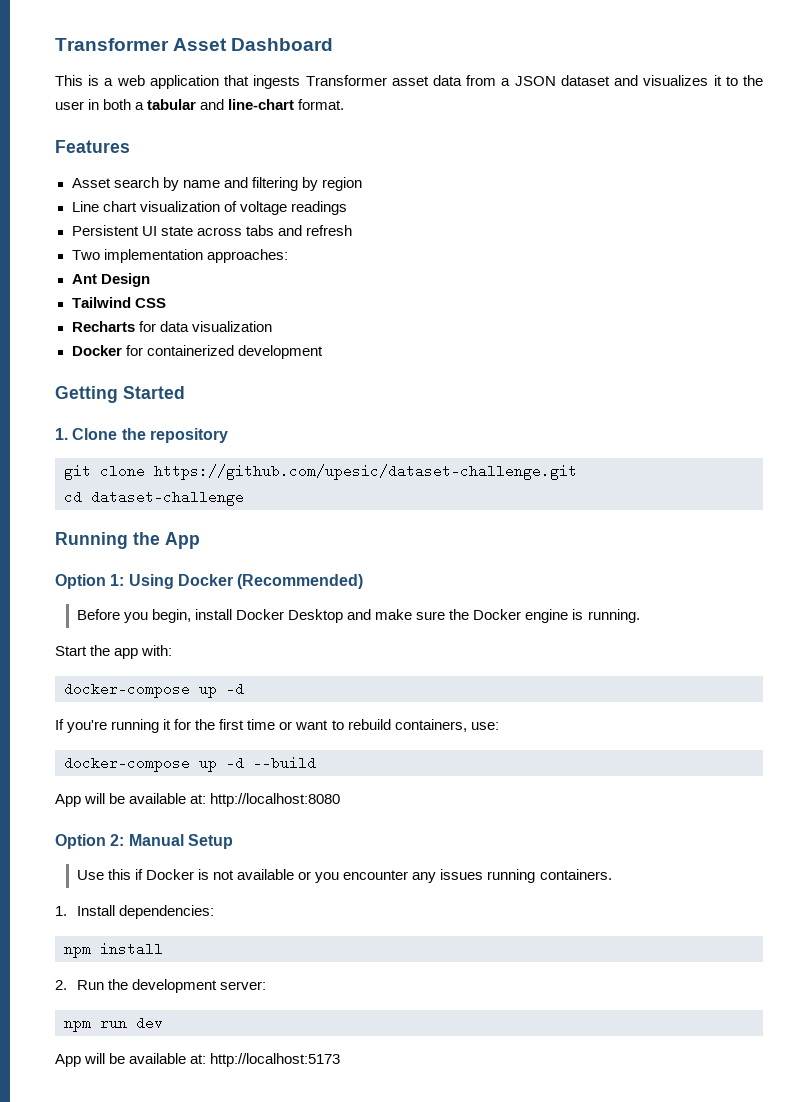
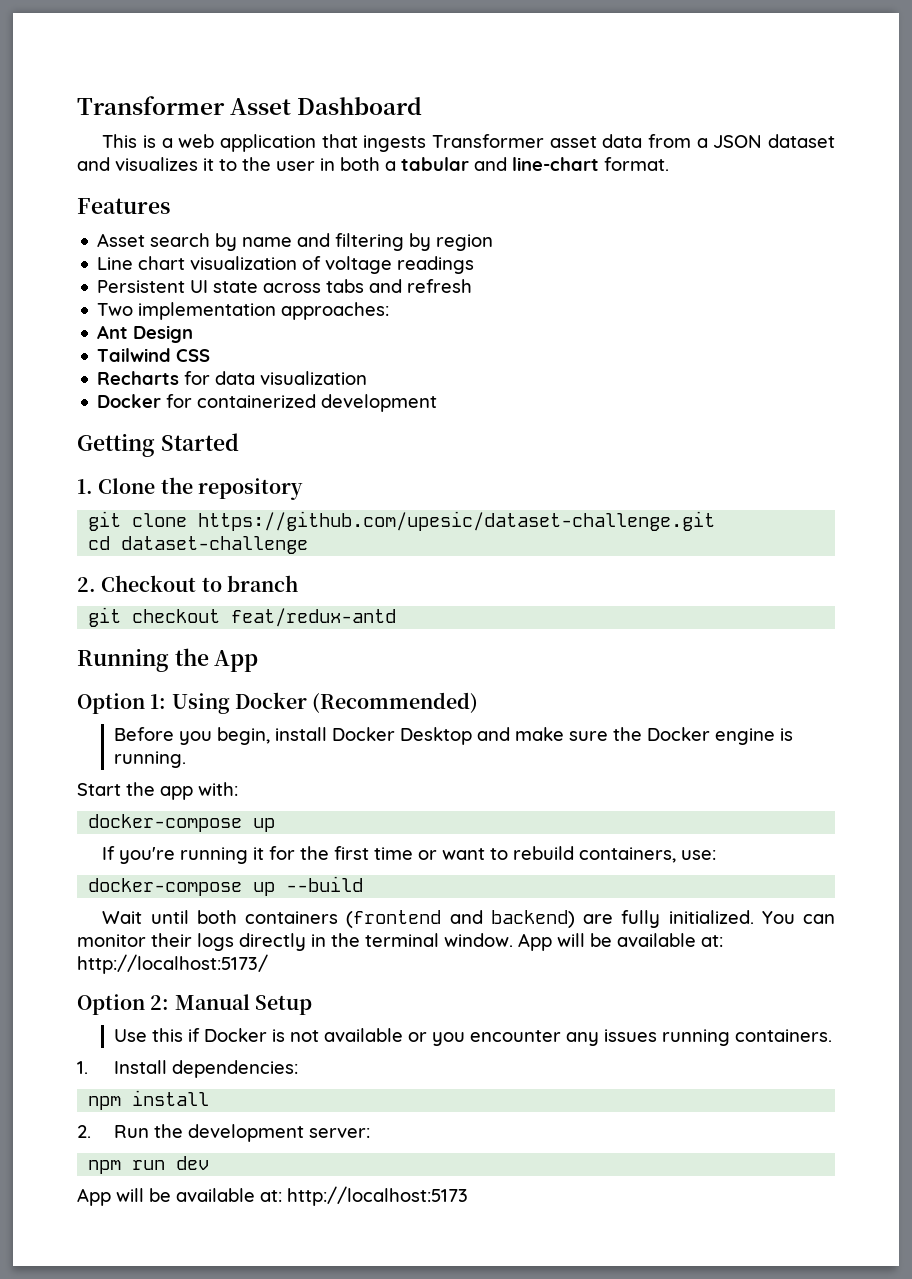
+ 2. Checkout to branch
+ git checkout feat/redux-antd
  Start the app with:
- docker-compose up -d
+ docker-compose up
- docker-compose up -d --build
+ docker-compose up --build
- App will be available at: http://localhost:8080
+ Wait until both containers (frontend and backend) are fully initialized. You can monitor their logs directly in the terminal window. App will be available at: http://localhost:5173/

